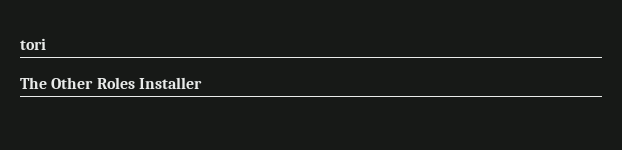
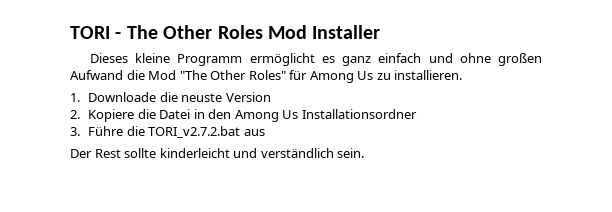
- tori
- The Other Roles Installer
+ TORI - The Other Roles Mod Installer
+ Dieses kleine Programm ermöglicht es ganz einfach und ohne großen Aufwand die Mod "The Other Roles" für Among Us zu installieren.
+ 1. Downloade die neuste Version
+ 2. Kopiere die Datei in den Among Us Installationsordner
+ 3. Führe die TORI_v2.7.2.bat aus
+ Der Rest sollte kinderleicht und verständlich sein.

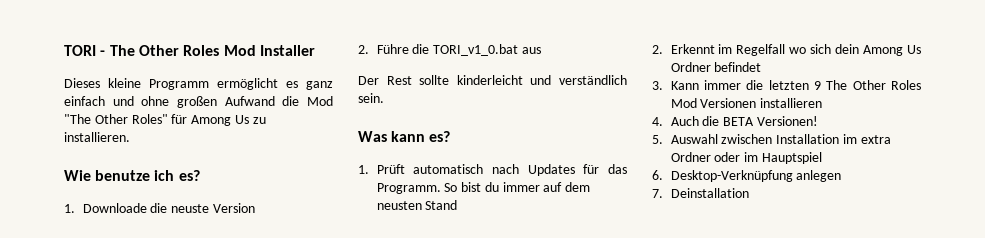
+ Wie benutze ich es?
- 2. Kopiere die Datei in den Among Us Installationsordner
- 3. Führe die TORI_v2.7.2.bat aus
+ 2. Führe die TORI_v1_0.bat aus
+ Was kann es?
+ 1. Prüft automatisch nach Updates für das Programm. So bist du immer auf dem neusten Stand
+ 2. Erkennt im Regelfall wo sich dein Among Us Ordner befindet
+ 3. Kann immer die letzten 9 The Other Roles Mod Versionen installieren
+ 4. Auch die BETA Versionen!
+ 5. Auswahl zwischen Installation im extra Ordner oder im Hauptspiel
+ 6. Desktop-Verknüpfung anlegen
+ 7. Deinstallation

